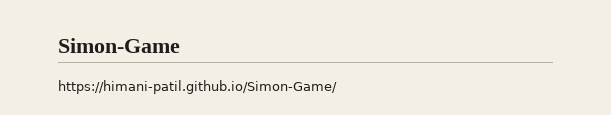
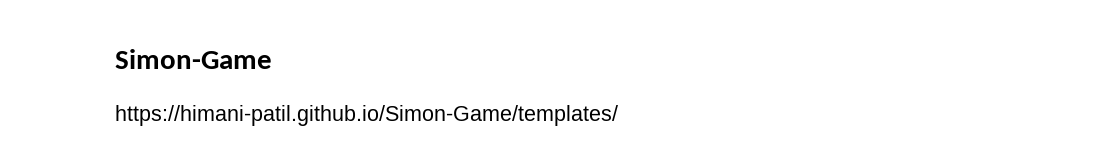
- https://himani-patil.github.io/Simon-Game/
+ https://himani-patil.github.io/Simon-Game/templates/

